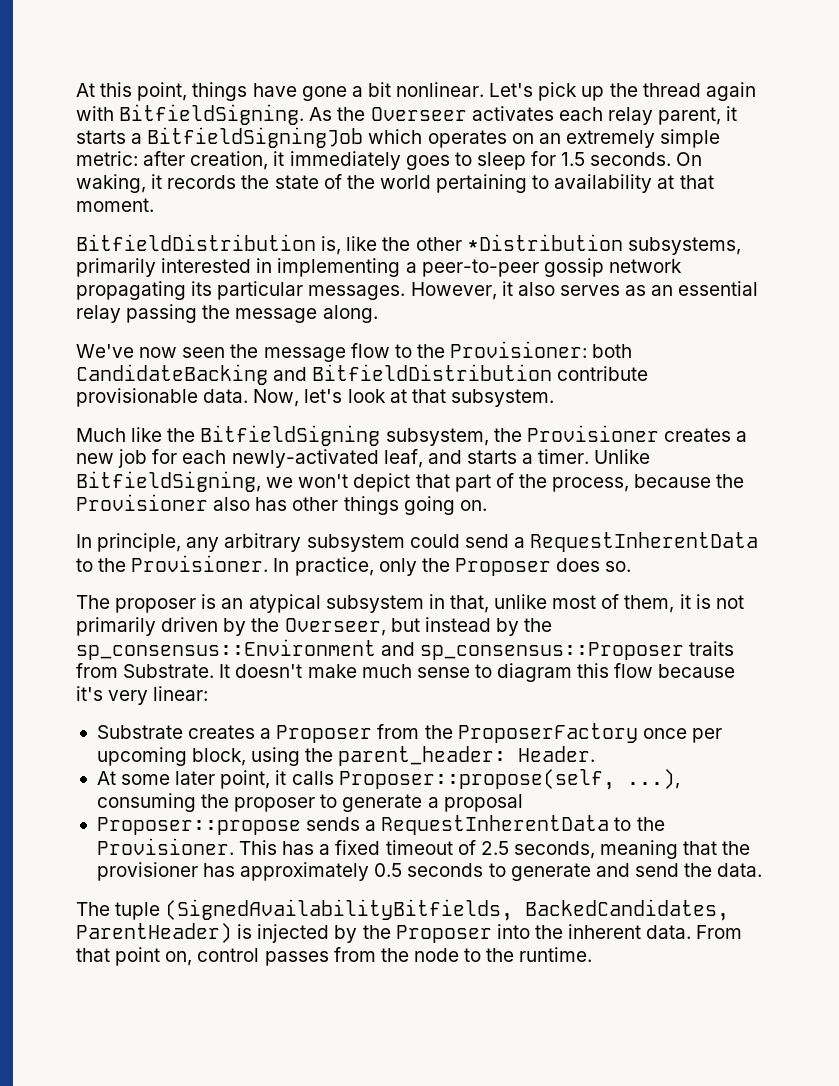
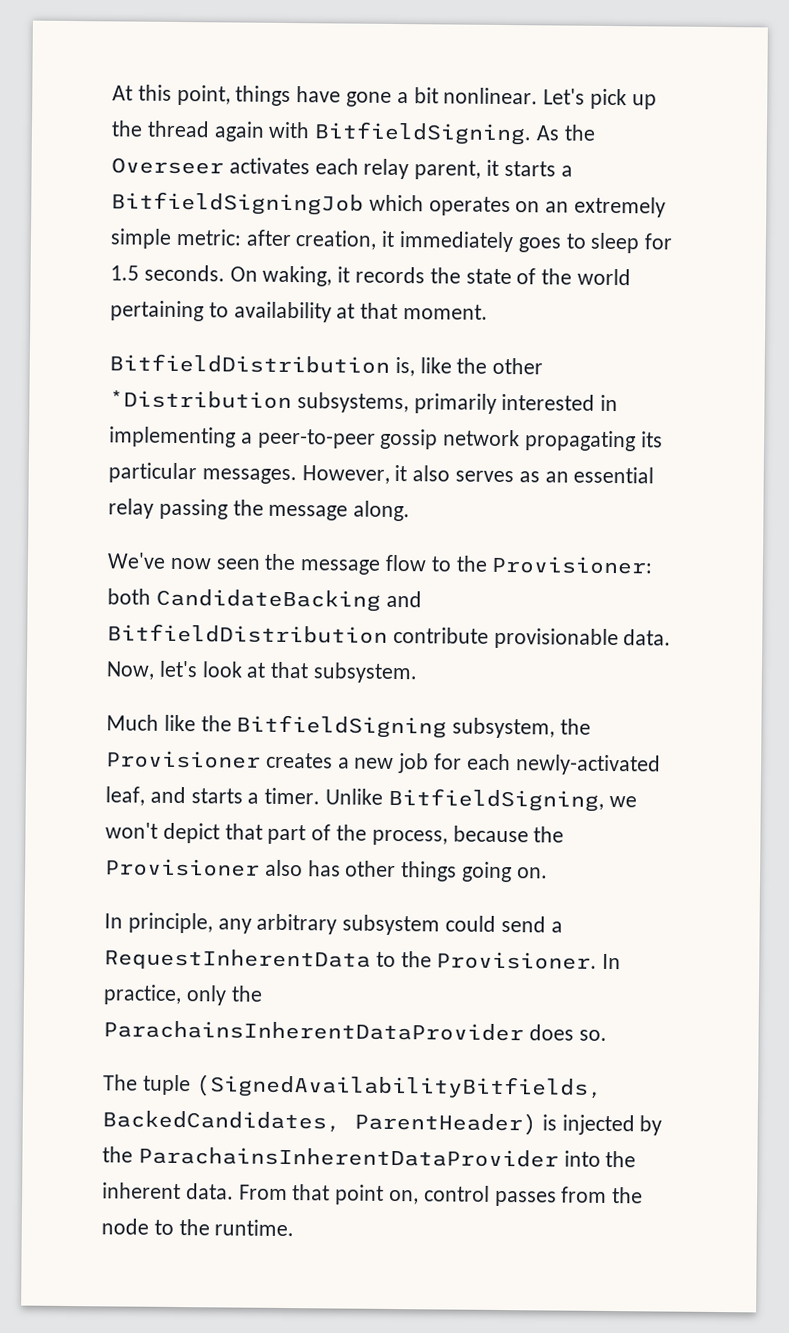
- In practice, only the Proposer does so.
+ In practice, only the ParachainsInherentDataProvider does so.
- The proposer is an atypical subsystem in that, unlike most of them, it is not primarily driven by the Overseer, but instead by the sp_consensus::Environment and sp_consensus::Proposer traits from Substrate. It doesn't make much sense to diagram this flow because it's very linear:
- Substrate creates a Proposer from the ProposerFactory once per upcoming block, using the parent_header: Header.
- At some later point, it calls Proposer::propose(self, ...), consuming the proposer to generate a proposal
- Proposer::propose sends a RequestInherentData to the Provisioner. This has a fixed timeout of 2.5 seconds, meaning that the provisioner has approximately 0.5 seconds to generate and send the data.
- The tuple (SignedAvailabilityBitfields, BackedCandidates, ParentHeader) is injected by the Proposer into the inherent data.
+ The tuple (SignedAvailabilityBitfields, BackedCandidates, ParentHeader) is injected by the ParachainsInherentDataProvider into the inherent data.

